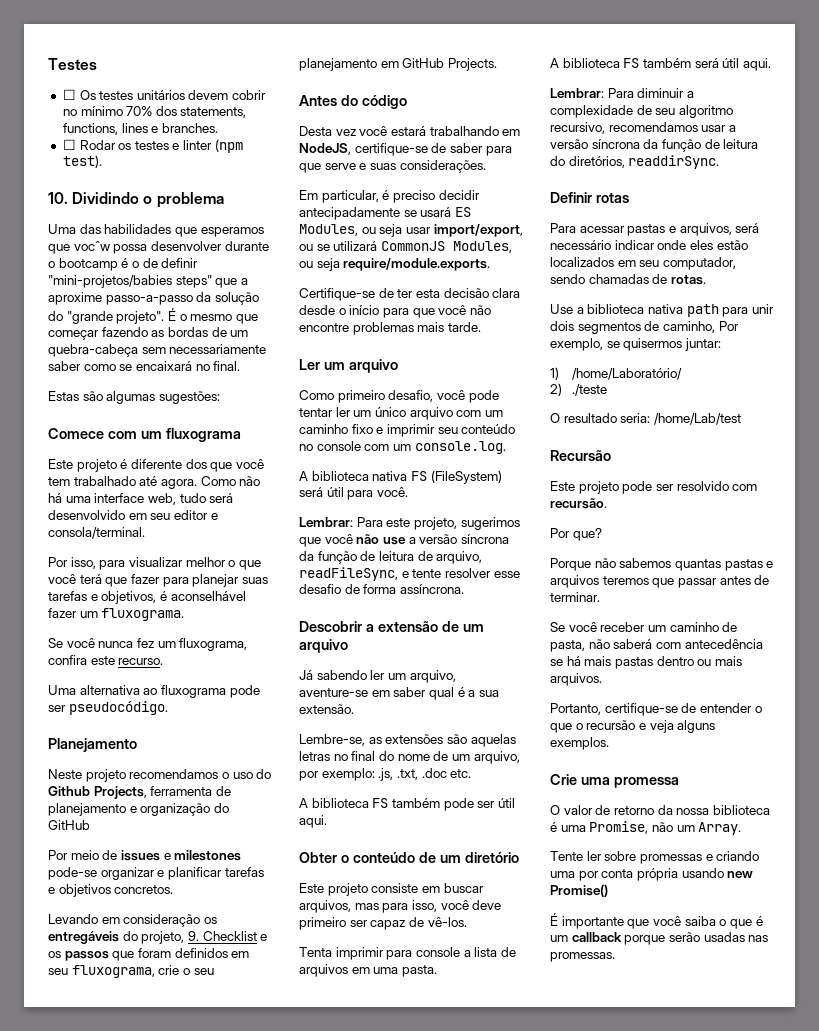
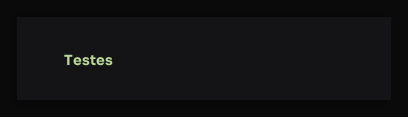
- ☐ Os testes unitários devem cobrir no mínimo 70% dos statements, functions, lines e branches.
- ☐ Rodar os testes e linter (npm test).
- 10. Dividindo o problema
- Uma das habilidades que esperamos que vocˆw possa desenvolver durante o bootcamp é o de definir "mini-projetos/babies steps" que a aproxime passo-a-passo da solução do "grande projeto". É o mesmo que começar fazendo as bordas de um quebra-cabeça sem necessariamente saber como se encaixará no final.
- Estas são algumas sugestões:
- Comece com um fluxograma
- Este projeto é diferente dos que você tem trabalhado até agora. Como não há uma interface web, tudo será desenvolvido em seu editor e consola/terminal.
- Por isso, para visualizar melhor o que você terá que fazer para planejar suas tarefas e objetivos, é aconselhável fazer um fluxograma.
- Se você nunca fez um fluxograma, confira este recurso.
- Uma alternativa ao fluxograma pode ser pseudocódigo.
- Planejamento
- Neste projeto recomendamos o uso do Github Projects, ferramenta de planejamento e organização do GitHub
- Por meio de issues e milestones pode-se organizar e planificar tarefas e objetivos concretos.
- Levando em consideração os entregáveis do projeto, 9. Checklist e os passos que foram definidos em seu fluxograma, crie o seu planejamento em GitHub Projects.
- Antes do código
- Desta vez você estará trabalhando em NodeJS, certifique-se de saber para que serve e suas considerações.
- Em particular, é preciso decidir antecipadamente se usará ES Modules, ou seja usar import/export, ou se utilizará CommonJS Modules, ou seja require/module.exports.
- Certifique-se de ter esta decisão clara desde o início para que você não encontre problemas mais tarde.
- Ler um arquivo
- Como primeiro desafio, você pode tentar ler um único arquivo com um caminho fixo e imprimir seu conteúdo no console com um console.log.
- A biblioteca nativa FS (FileSystem) será útil para você.
- Lembrar: Para este projeto, sugerimos que você não use a versão síncrona da função de leitura de arquivo, readFileSync, e tente resolver esse desafio de forma assíncrona.
- Descobrir a extensão de um arquivo
- Já sabendo ler um arquivo, aventure-se em saber qual é a sua extensão.
- Lembre-se, as extensões são aquelas letras no final do nome de um arquivo, por exemplo: .js, .txt, .doc etc.
- A biblioteca FS também pode ser útil aqui.
- Obter o conteúdo de um diretório
- Este projeto consiste em buscar arquivos, mas para isso, você deve primeiro ser capaz de vê-los.
- Tenta imprimir para console a lista de arquivos em uma pasta.
- A biblioteca FS também será útil aqui.
- Lembrar: Para diminuir a complexidade de seu algoritmo recursivo, recomendamos usar a versão síncrona da função de leitura do diretórios, readdirSync.
- Definir rotas
- Para acessar pastas e arquivos, será necessário indicar onde eles estão localizados em seu computador, sendo chamadas de rotas.
- Use a biblioteca nativa path para unir dois segmentos de caminho, Por exemplo, se quisermos juntar:
- 1) /home/Laboratório/
- 2) ./teste
- O resultado seria: /home/Lab/test
- Recursão
- Este projeto pode ser resolvido com recursão.
- Por que?
- Porque não sabemos quantas pastas e arquivos teremos que passar antes de terminar.
- Se você receber um caminho de pasta, não saberá com antecedência se há mais pastas dentro ou mais arquivos.
- Portanto, certifique-se de entender o que o recursão e veja alguns exemplos.
- Crie uma promessa
- O valor de retorno da nossa biblioteca é uma Promise, não um Array.
- Tente ler sobre promessas e criando uma por conta própria usando new Promise()
- É importante que você saiba o que é um callback porque serão usadas nas promessas.

